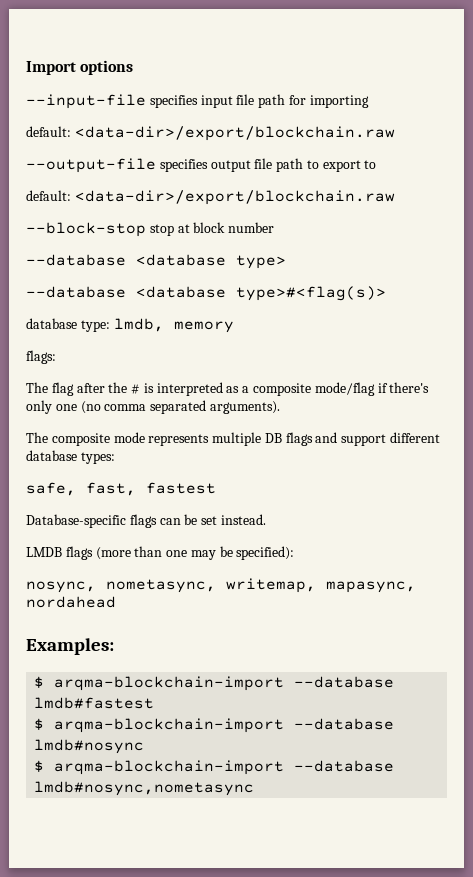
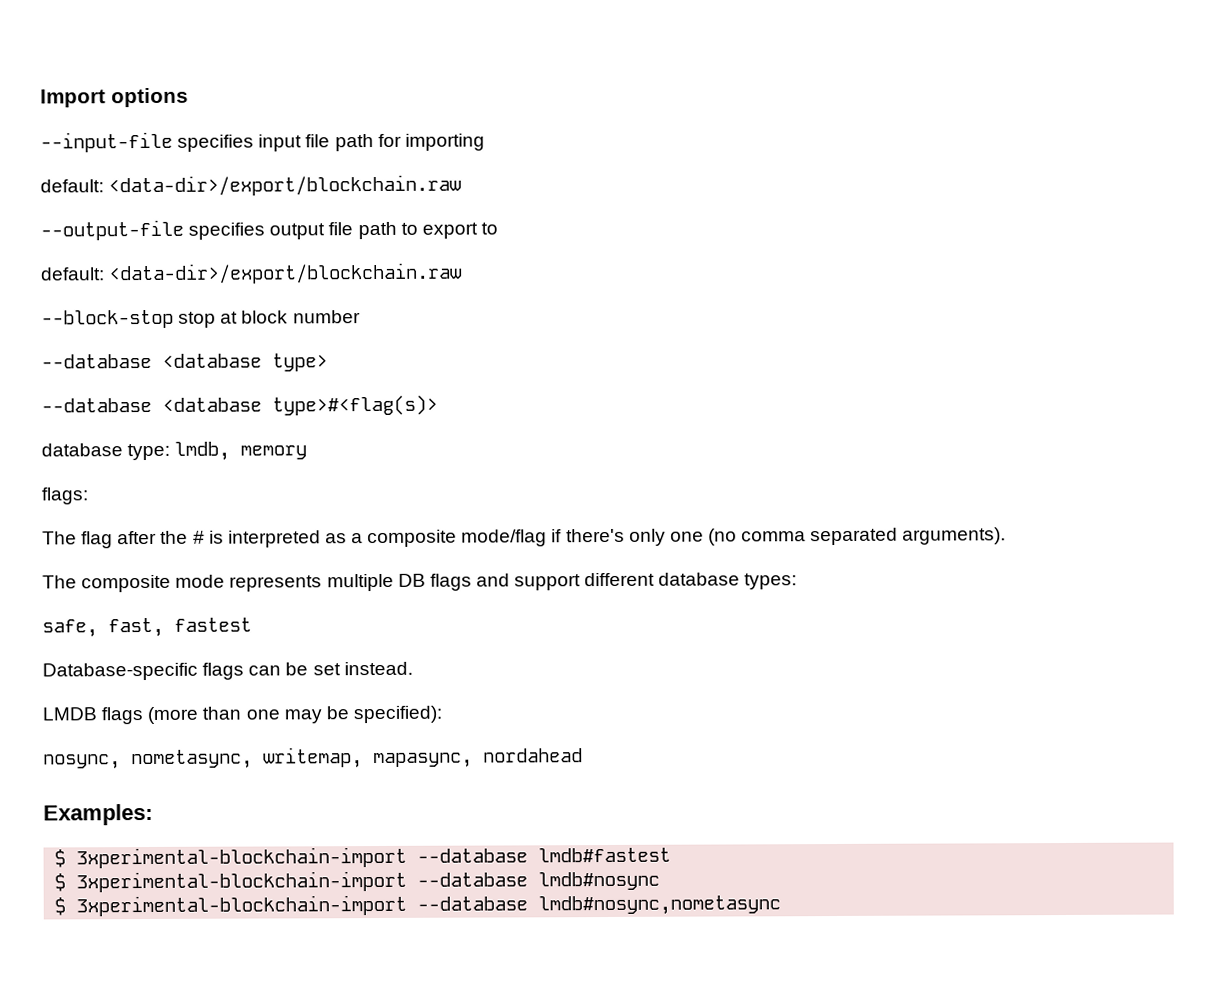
- $ arqma-blockchain-import --database lmdb#fastest
+ $ 3xperimental-blockchain-import --database lmdb#fastest
- $ arqma-blockchain-import --database lmdb#nosync
+ $ 3xperimental-blockchain-import --database lmdb#nosync
- $ arqma-blockchain-import --database lmdb#nosync,nometasync
+ $ 3xperimental-blockchain-import --database lmdb#nosync,nometasync

